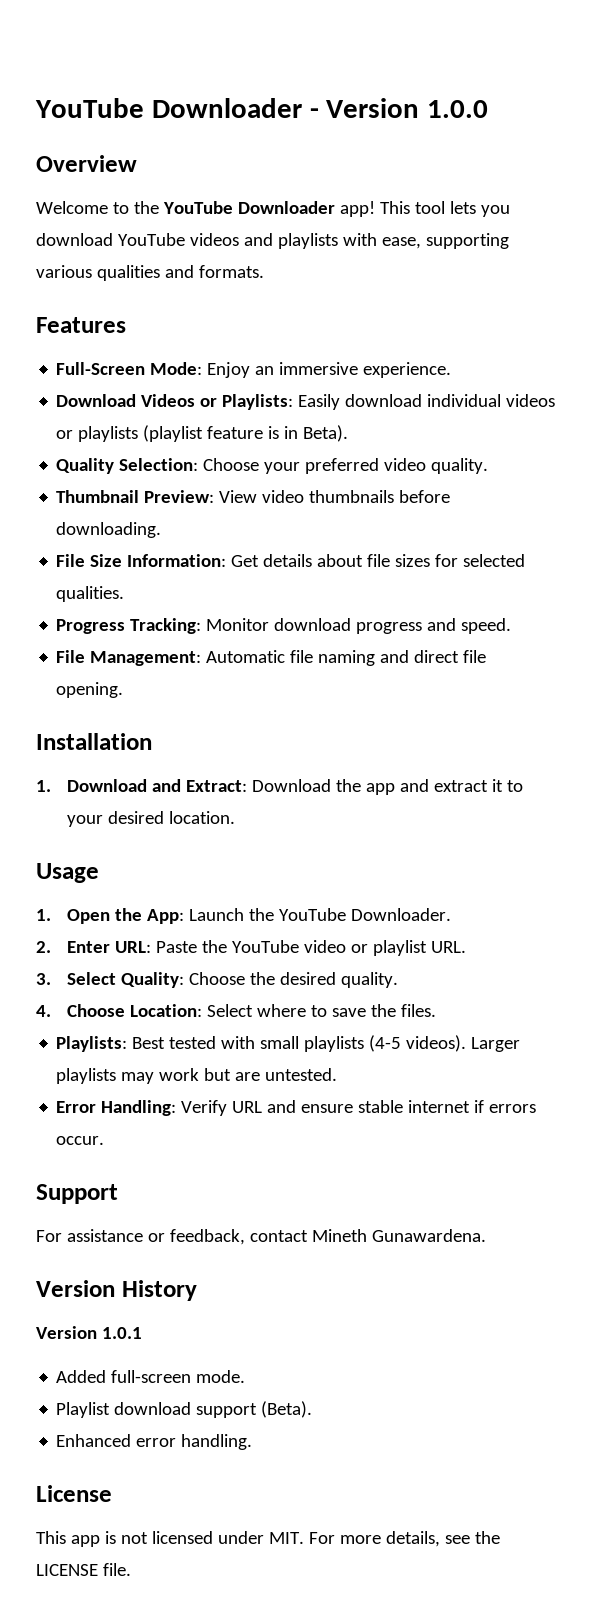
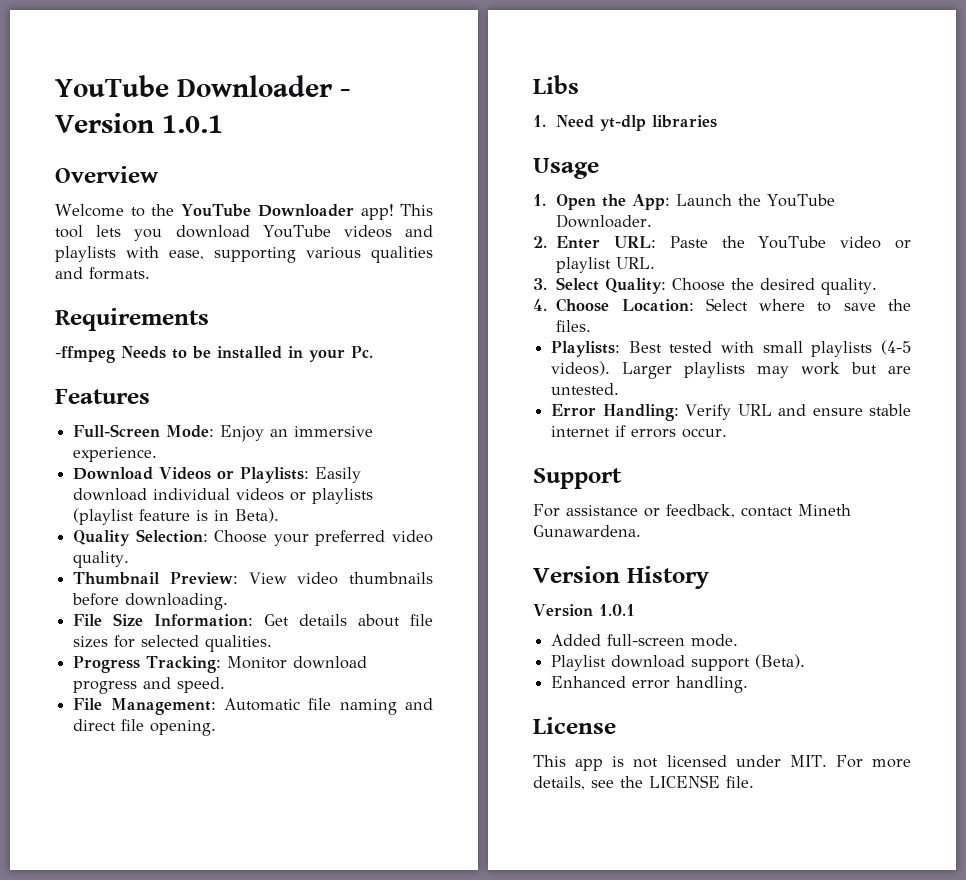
- YouTube Downloader - Version 1.0.0
+ YouTube Downloader - Version 1.0.1
+ Requirements
+ -ffmpeg Needs to be installed in your Pc.
- Installation
- 1. Download and Extract: Download the app and extract it to your desired location.
+ Libs
+ 1. Need yt-dlp libraries

